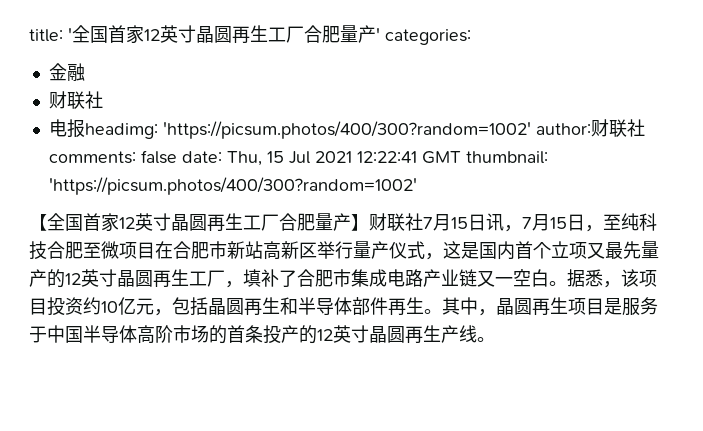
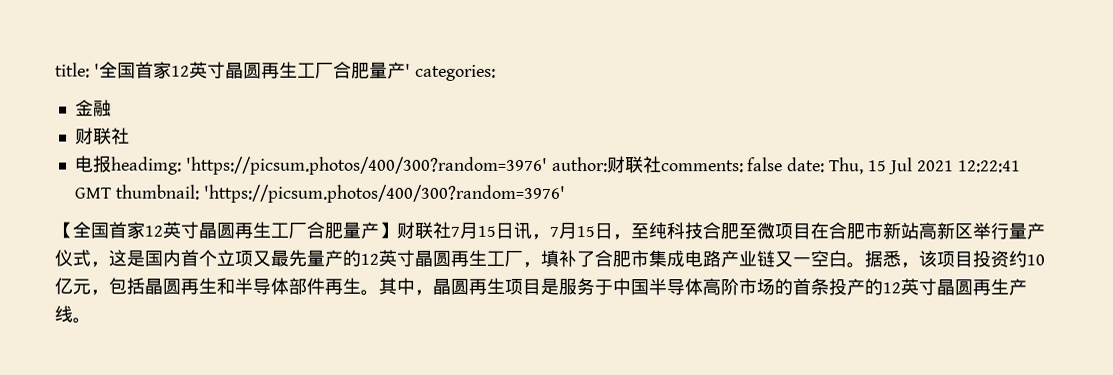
- 电报headimg: 'https://picsum.photos/400/300?random=1002' author:财联社comments: false date: Thu, 15 Jul 2021 12:22:41 GMT thumbnail: 'https://picsum.photos/400/300?random=1002'
+ 电报headimg: 'https://picsum.photos/400/300?random=3976' author:财联社comments: false date: Thu, 15 Jul 2021 12:22:41 GMT thumbnail: 'https://picsum.photos/400/300?random=3976'

